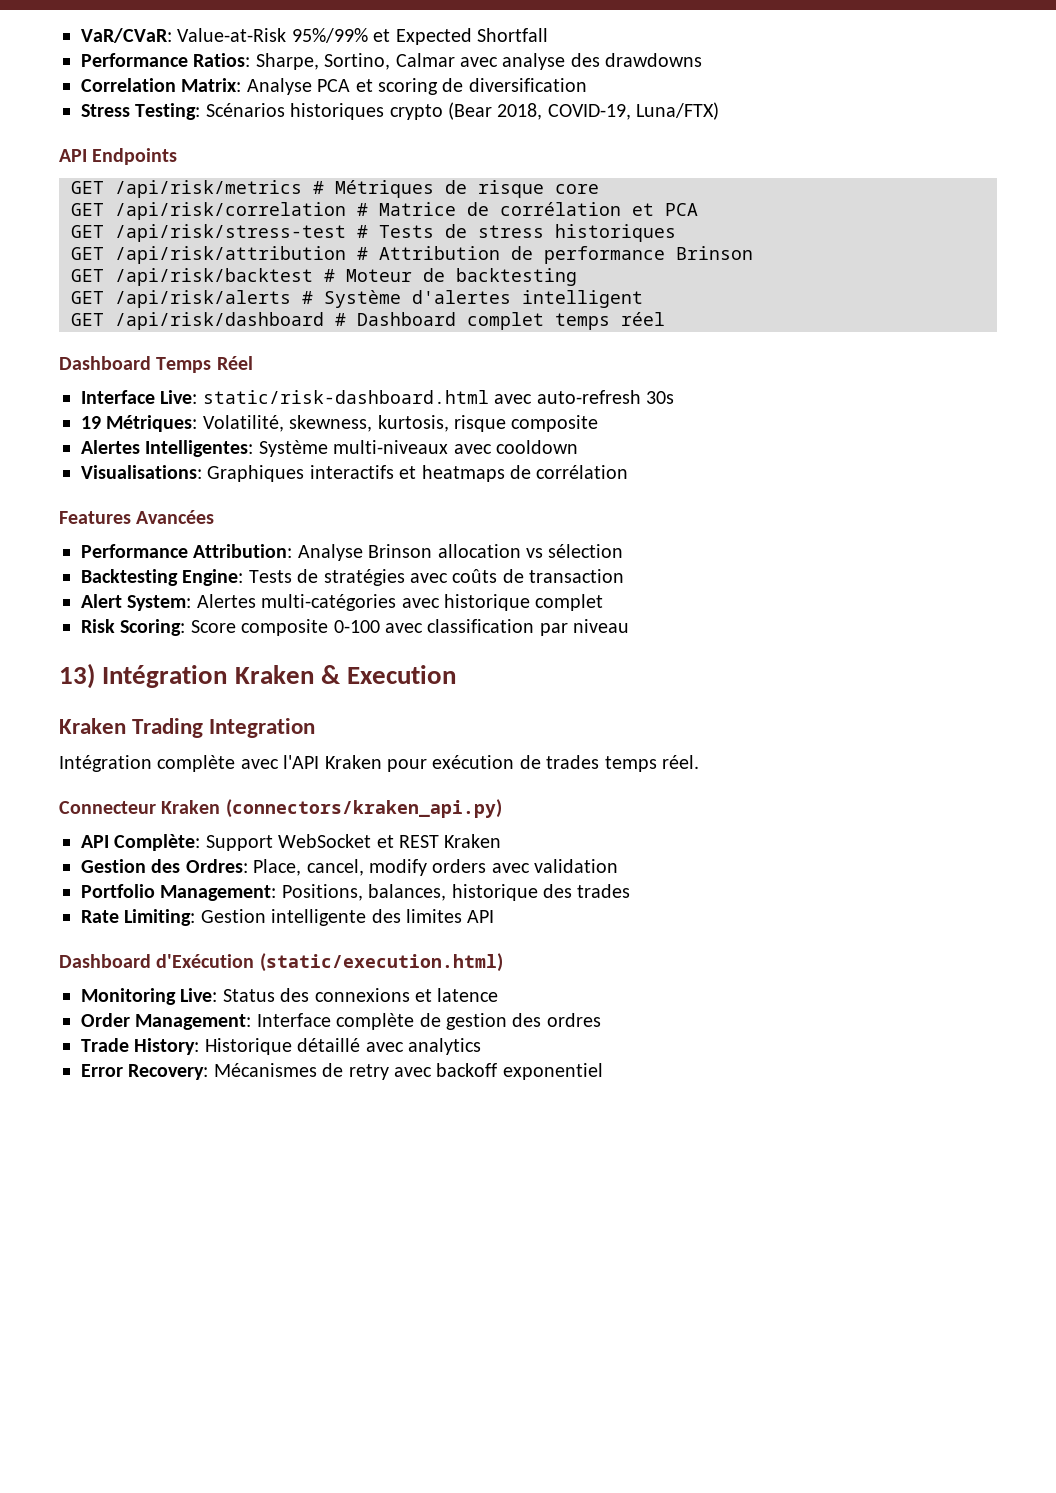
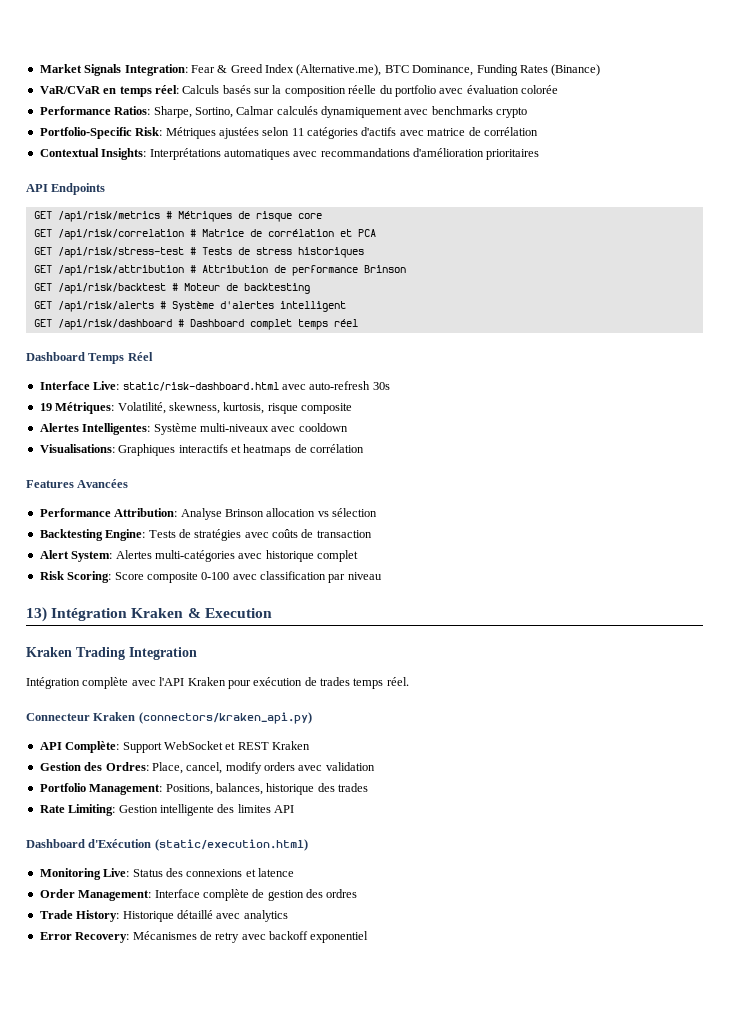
- VaR/CVaR: Value-at-Risk 95%/99% et Expected Shortfall
+ Market Signals Integration: Fear & Greed Index (Alternative.me), BTC Dominance, Funding Rates (Binance)
+ VaR/CVaR en temps réel: Calculs basés sur la composition réelle du portfolio avec évaluation colorée
- Performance Ratios: Sharpe, Sortino, Calmar avec analyse des drawdowns
- Correlation Matrix: Analyse PCA et scoring de diversification
- Stress Testing: Scénarios historiques crypto (Bear 2018, COVID-19, Luna/FTX)
+ Performance Ratios: Sharpe, Sortino, Calmar calculés dynamiquement avec benchmarks crypto
+ Portfolio-Specific Risk: Métriques ajustées selon 11 catégories d'actifs avec matrice de corrélation
+ Contextual Insights: Interprétations automatiques avec recommandations d'amélioration prioritaires

